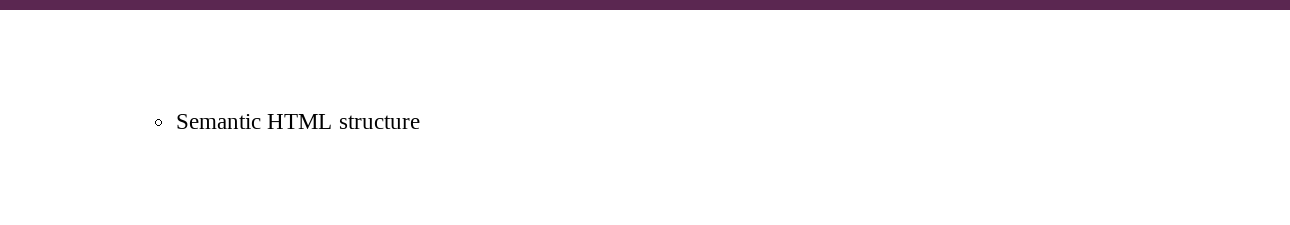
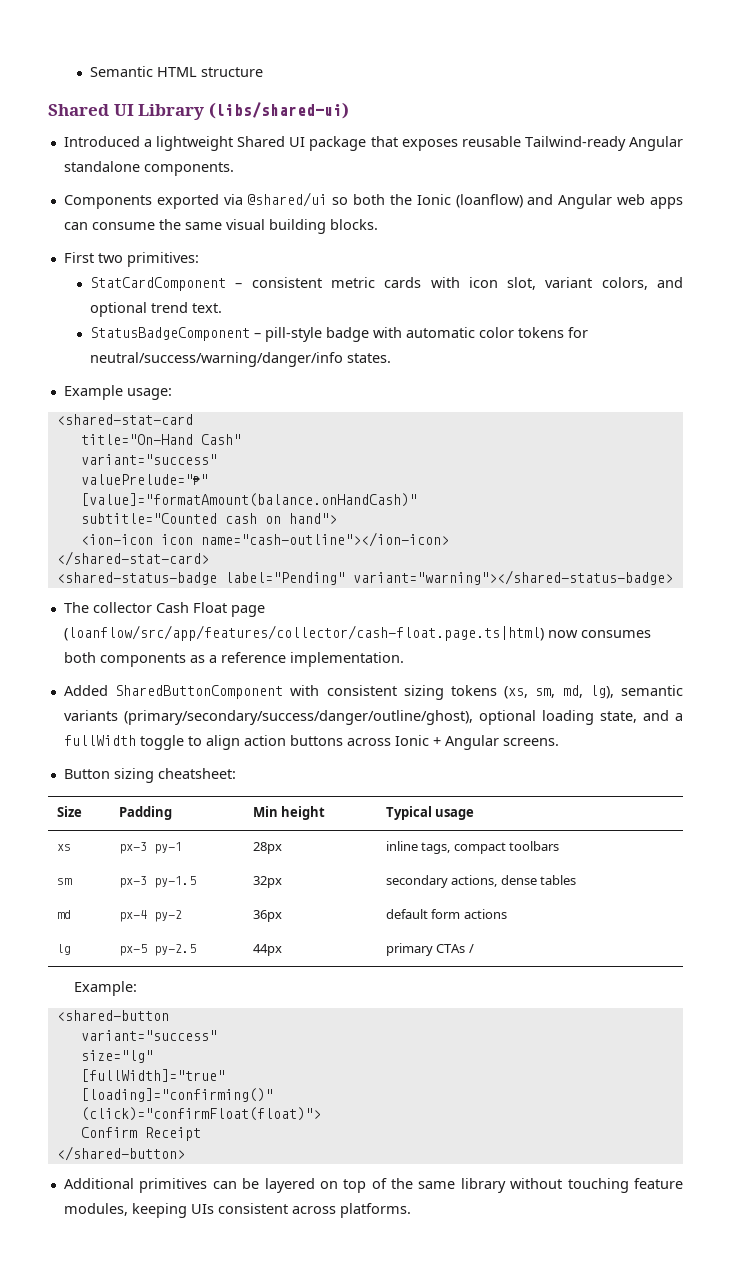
+ Shared UI Library (libs/shared-ui)
+ Introduced a lightweight Shared UI package that exposes reusable Tailwind-ready Angular standalone components.
+ Components exported via @shared/ui so both the Ionic (loanflow) and Angular web apps can consume the same visual building blocks.
+ First two primitives:
+ StatCardComponent – consistent metric cards with icon slot, variant colors, and optional trend text.
+ StatusBadgeComponent – pill-style badge with automatic color tokens for neutral/success/warning/danger/info states.
+ Example usage:
+ <shared-stat-card
+ title="On-Hand Cash"
+ variant="success"
+ valuePrelude="₱"
+ [value]="formatAmount(balance.onHandCash)"
+ subtitle="Counted cash on hand">
+ <ion-icon icon name="cash-outline"></ion-icon>
+ </shared-stat-card>
+ <shared-status-badge label="Pending" variant="warning"></shared-status-badge>
+ The collector Cash Float page (loanflow/src/app/features/collector/cash-float.page.ts|html) now consumes both components as a reference implementation.
+ Added SharedButtonComponent with consistent sizing tokens (xs, sm, md, lg), semantic variants (primary/secondary/success/danger/outline/ghost), optional loading state, and a fullWidth toggle to align action buttons across Ionic + Angular screens.
+ Button sizing cheatsheet:
+ Size | Padding | Min height | Typical usage
+ xs | px-3 py-1 | 28px | inline tags, compact toolbars
+ sm | px-3 py-1.5 | 32px | secondary actions, dense tables
+ md | px-4 py-2 | 36px | default form actions
+ lg | px-5 py-2.5 | 44px | primary CTAs /
+ Example:
+ <shared-button
+ variant="success"
+ size="lg"
+ [fullWidth]="true"
+ [loading]="confirming()"
+ (click)="confirmFloat(float)">
+ Confirm Receipt
+ </shared-button>
+ Additional primitives can be layered on top of the same library without touching feature modules, keeping UIs consistent across platforms.

